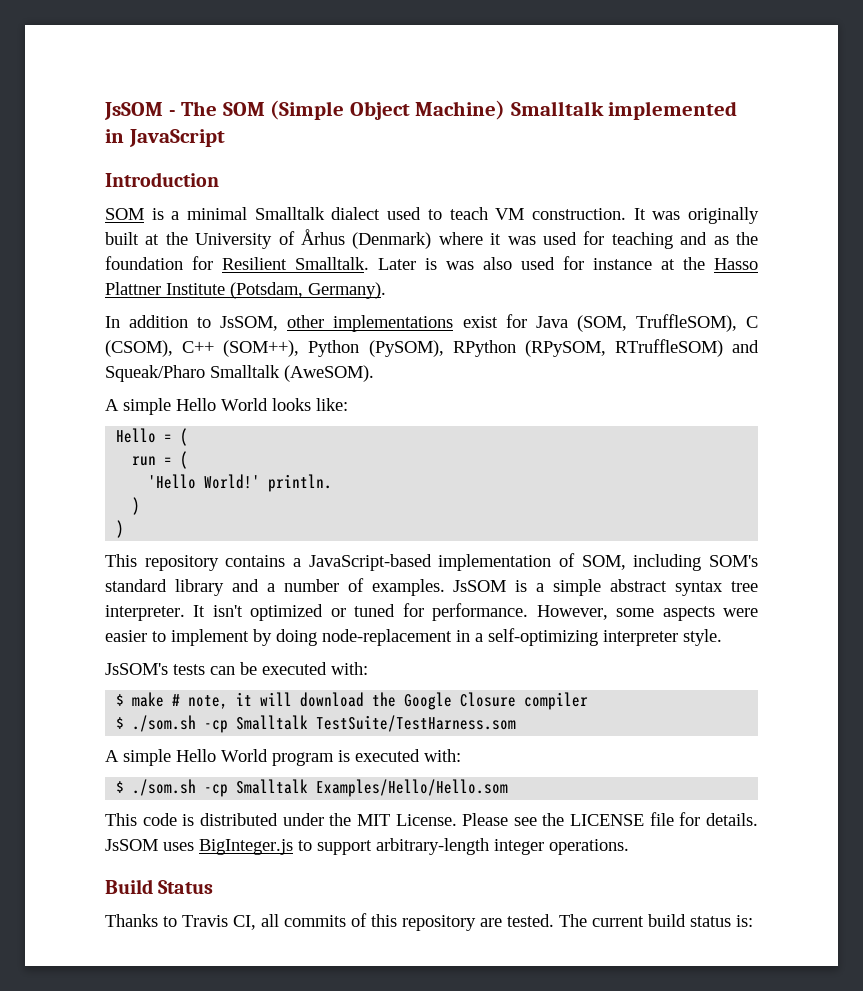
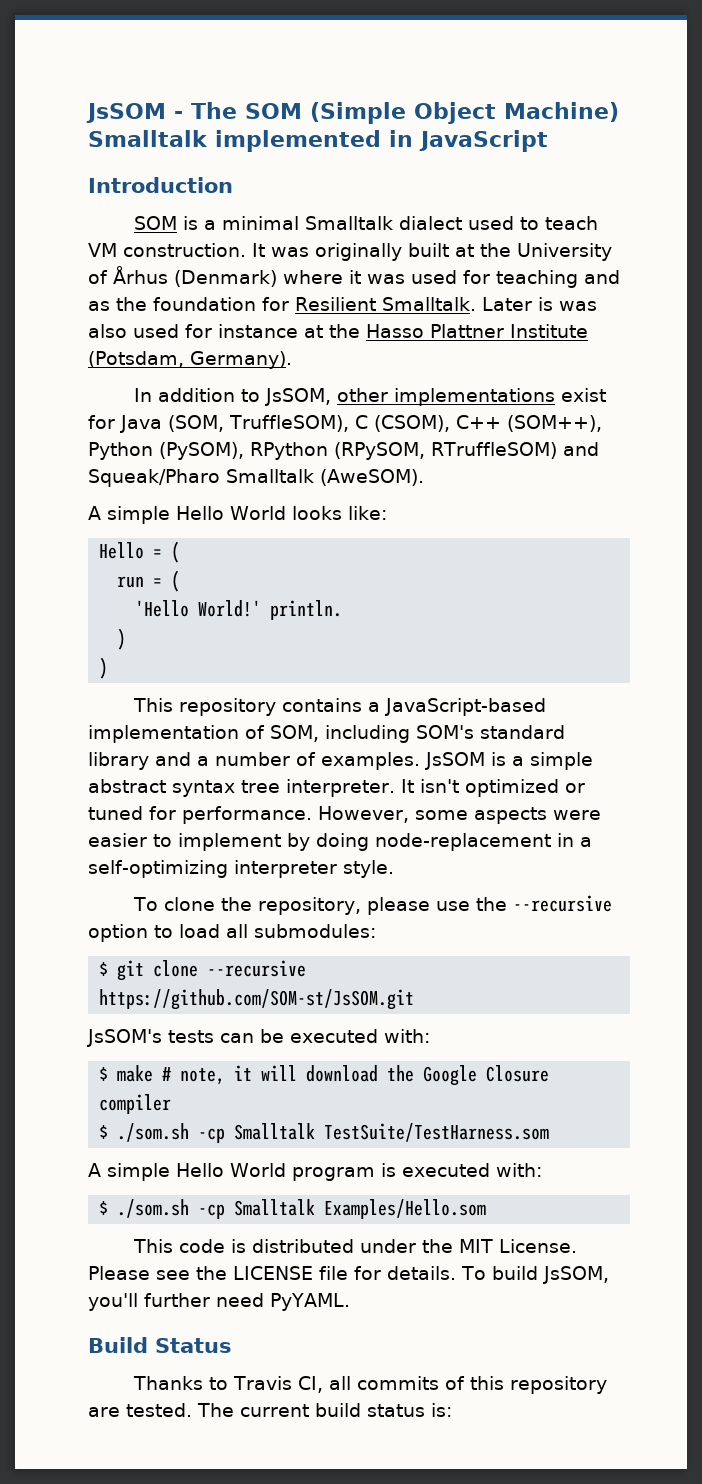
+ To clone the repository, please use the --recursive option to load all submodules:
+ $ git clone --recursive https://github.com/SOM-st/JsSOM.git
- $ ./som.sh -cp Smalltalk Examples/Hello/Hello.som
+ $ ./som.sh -cp Smalltalk Examples/Hello.som
- JsSOM uses BigInteger.js to support arbitrary-length integer operations.
+ To build JsSOM, you'll further need PyYAML.

